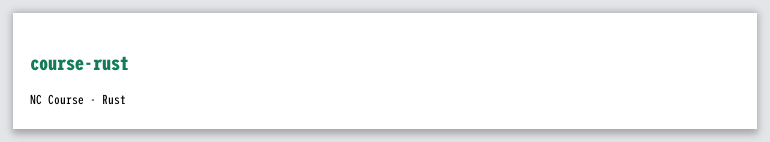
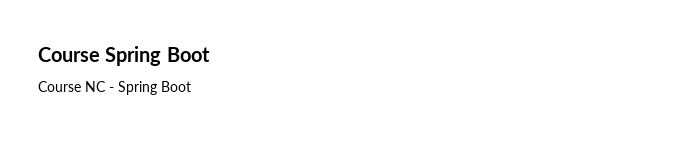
- course-rust
- NC Course - Rust
+ Course Spring Boot
+ Course NC - Spring Boot

